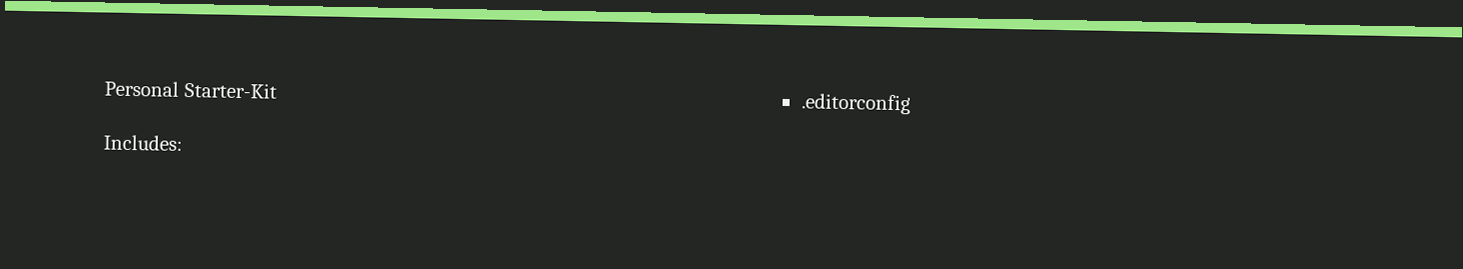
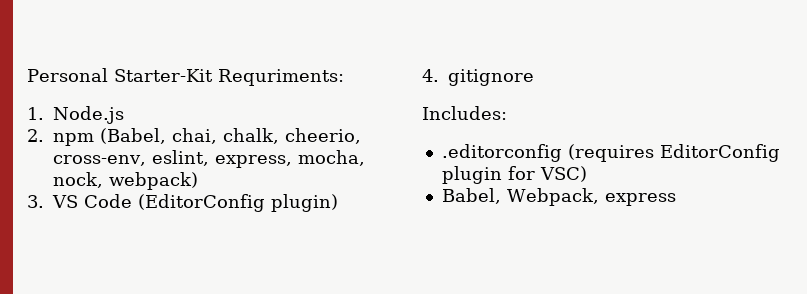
- Personal Starter-Kit
+ Personal Starter-Kit Requriments:
+ 1. Node.js
+ 2. npm (Babel, chai, chalk, cheerio, cross-env, eslint, express, mocha, nock, webpack)
+ 3. VS Code (EditorConfig plugin)
+ 4. gitignore
  Includes:
- .editorconfig
+ .editorconfig (requires EditorConfig plugin for VSC)
+ Babel, Webpack, express

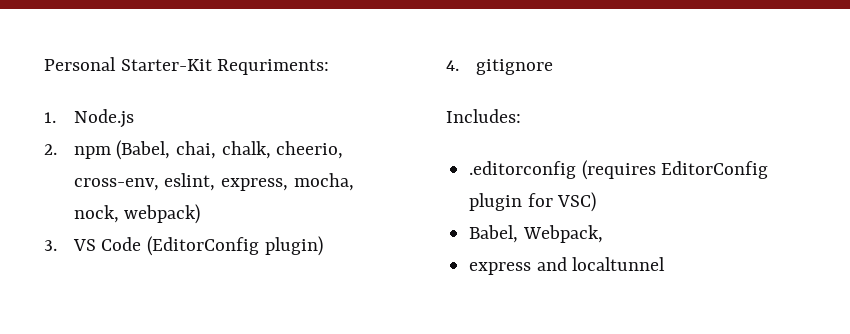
- Babel, Webpack, express
+ Babel, Webpack,
+ express and localtunnel

